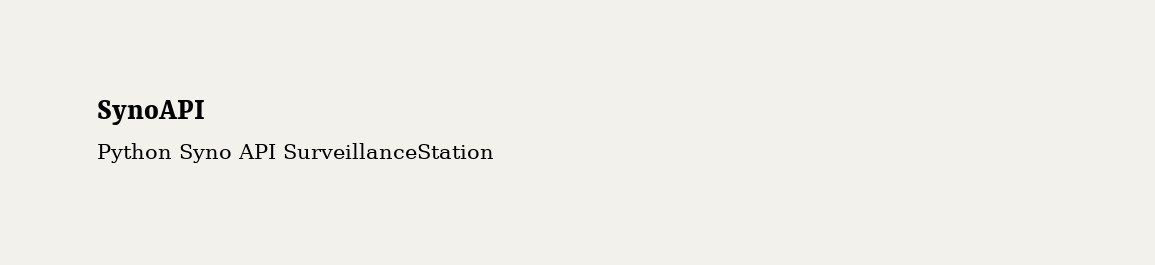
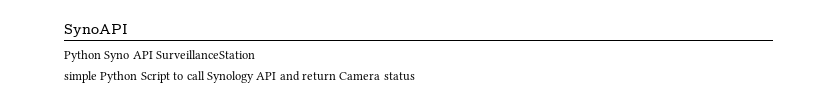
+ simple Python Script to call Synology API and return Camera status

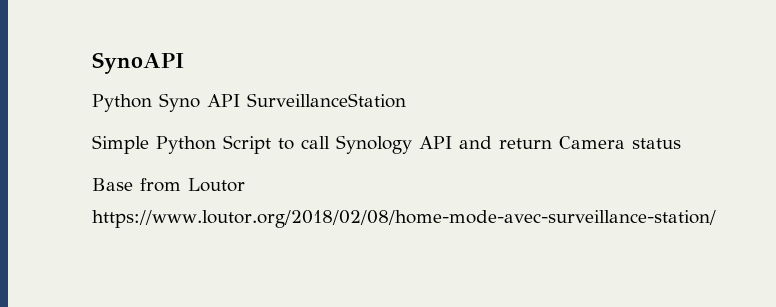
- simple Python Script to call Synology API and return Camera status
+ Simple Python Script to call Synology API and return Camera status
+ Base from Loutor https://www.loutor.org/2018/02/08/home-mode-avec-surveillance-station/

